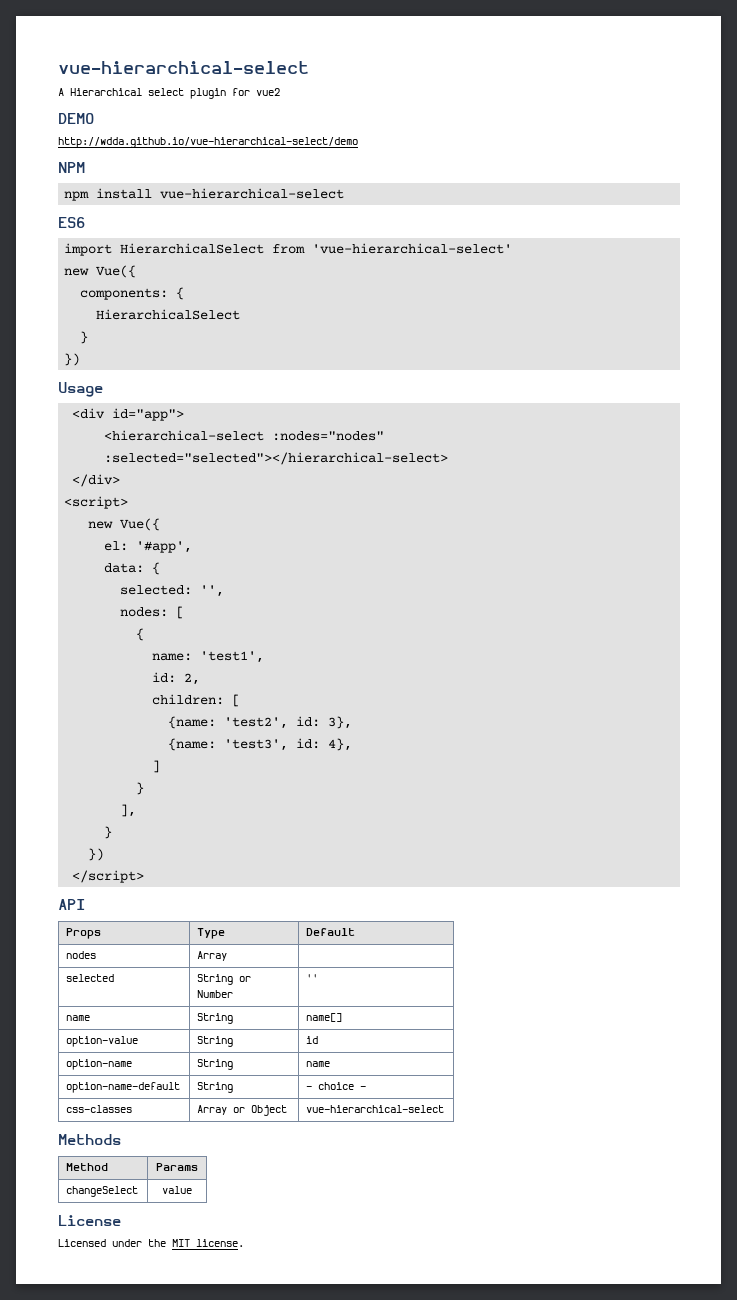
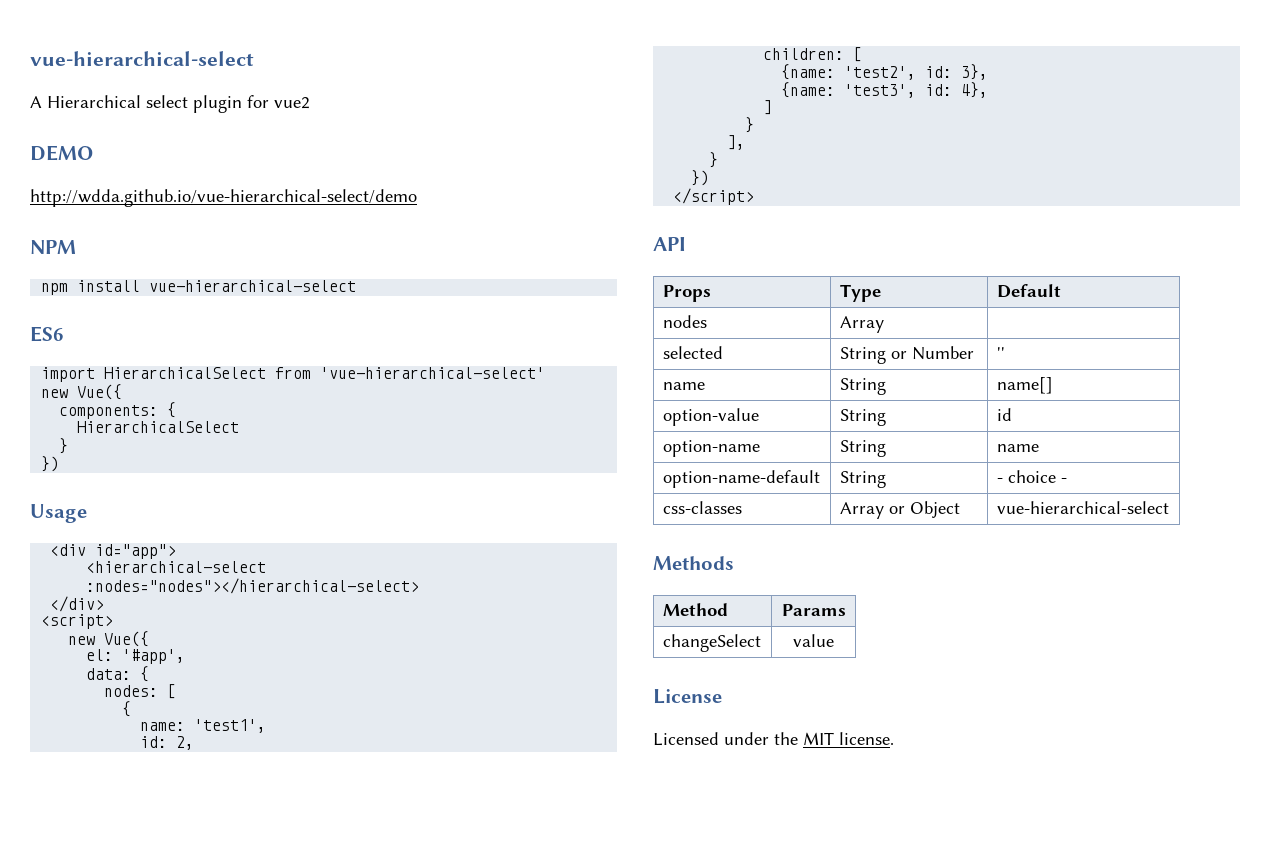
- <hierarchical-select :nodes="nodes" :selected="selected"></hierarchical-select>
+ <hierarchical-select :nodes="nodes"></hierarchical-select>
- selected: '',

